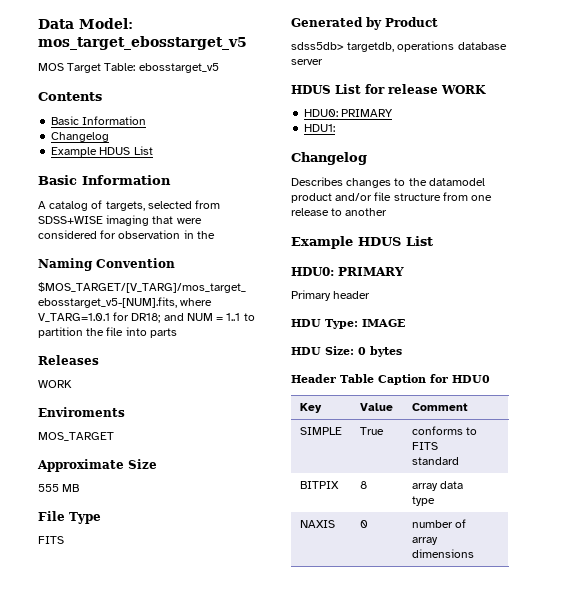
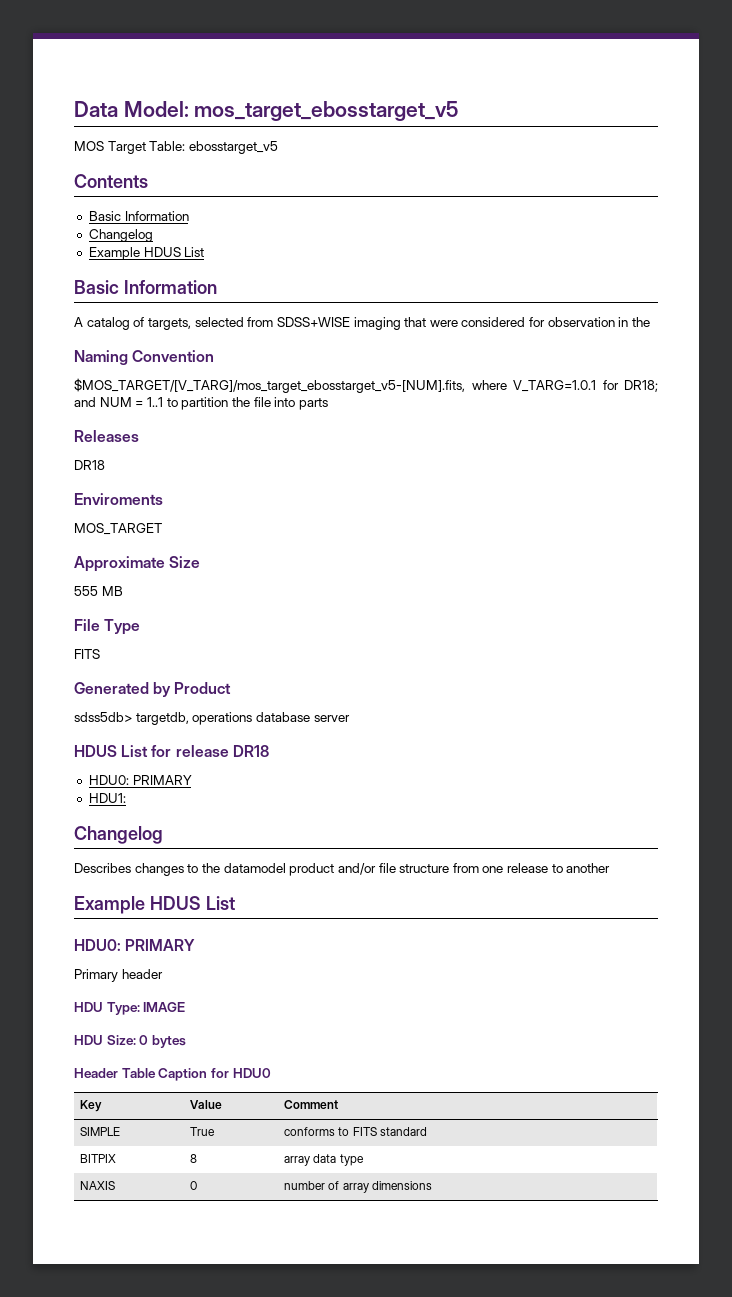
  Releases
- WORK
+ DR18
- HDUS List for release WORK
+ HDUS List for release DR18

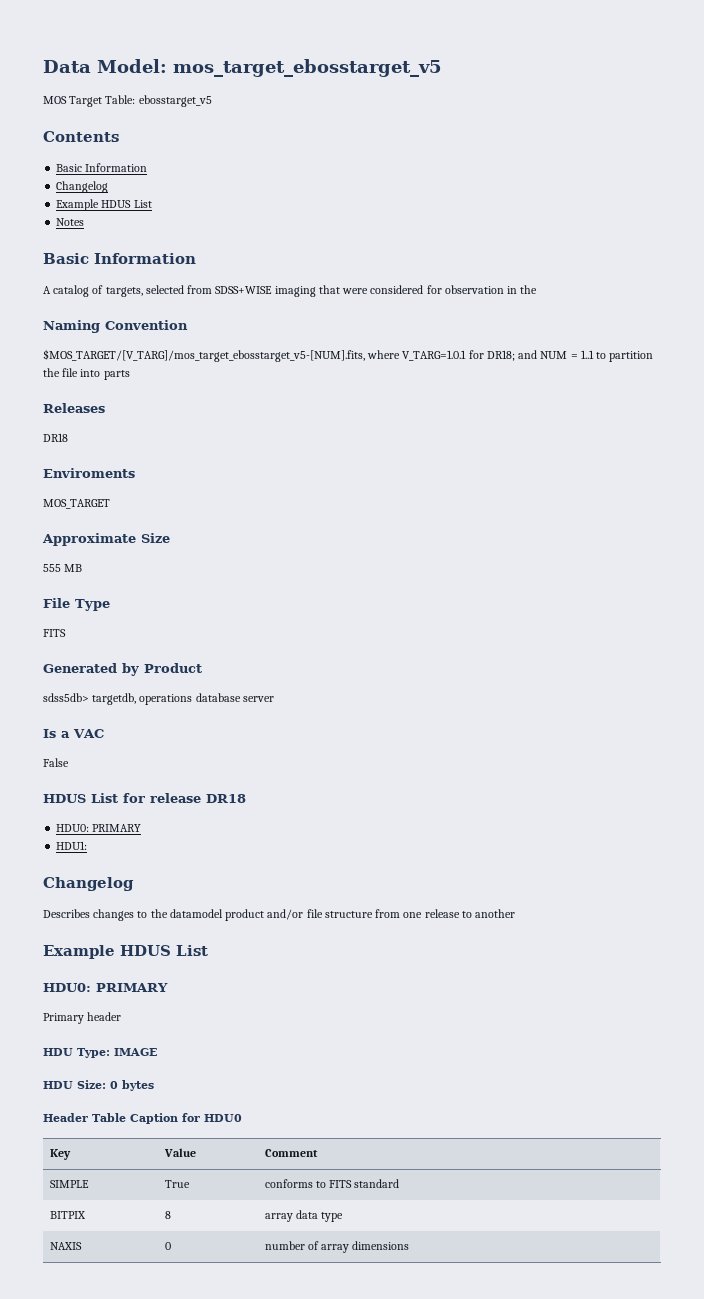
+ Notes
+ Is a VAC
+ False

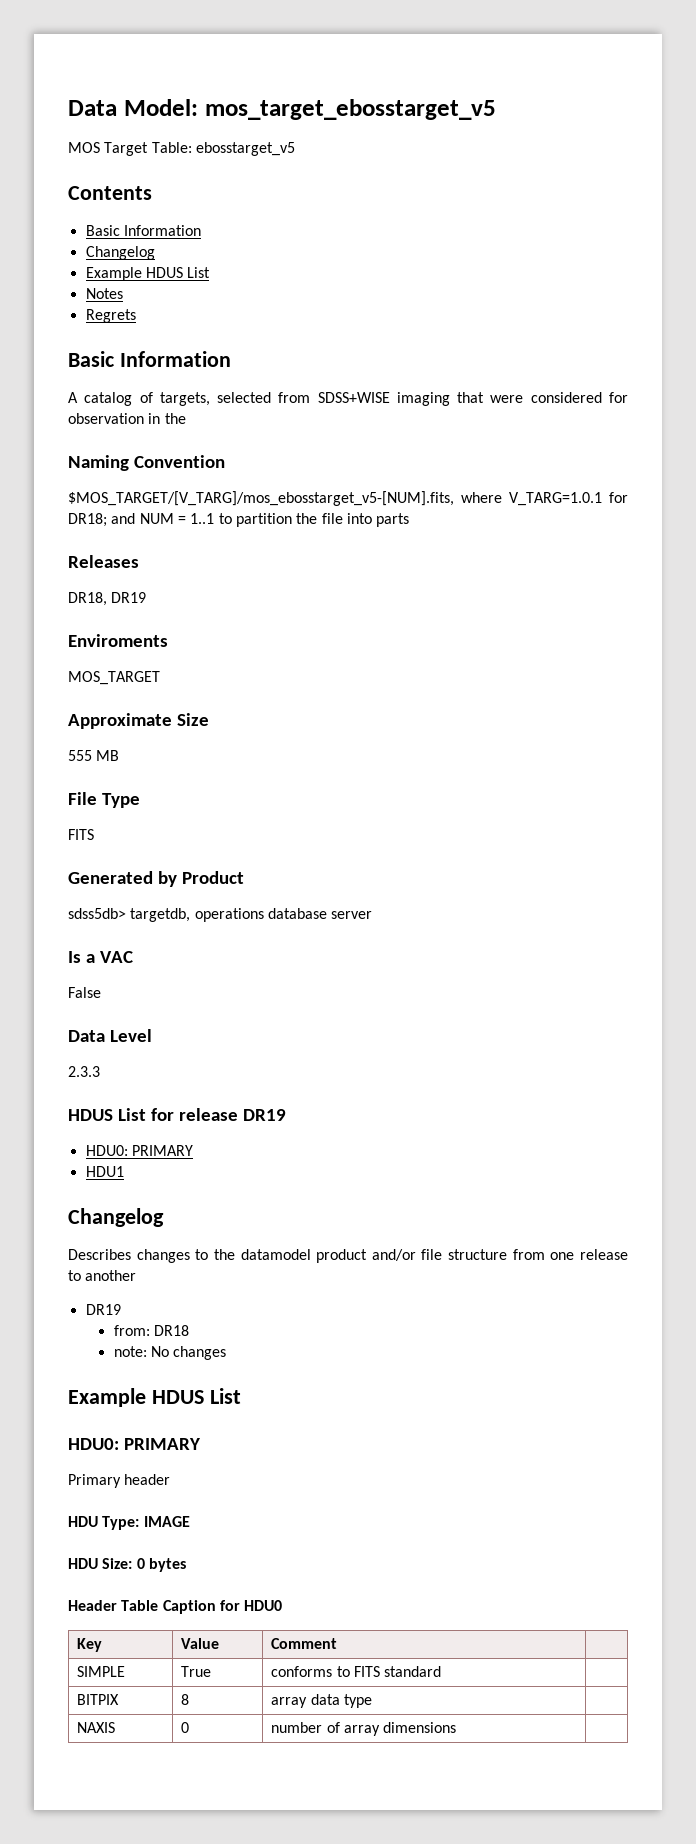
+ Regrets
- $MOS_TARGET/[V_TARG]/mos_target_ebosstarget_v5-[NUM].fits, where V_TARG=1.0.1 for DR18; and NUM = 1..1 to partition the file into parts
+ $MOS_TARGET/[V_TARG]/mos_ebosstarget_v5-[NUM].fits, where V_TARG=1.0.1 for DR18; and NUM = 1..1 to partition the file into parts
  Releases
- DR18
+ DR18, DR19
+ Data Level
+ 2.3.3
- HDUS List for release DR18
+ HDUS List for release DR19
  HDU0: PRIMARY
- HDU1:
+ HDU1
  Describes changes to the datamodel product and/or file structure from one release to another
+ DR19
+ from: DR18
+ note: No changes

